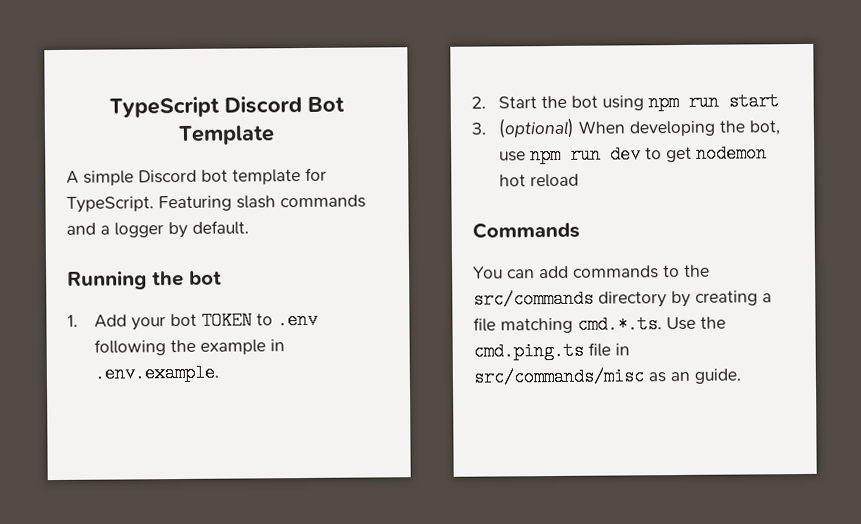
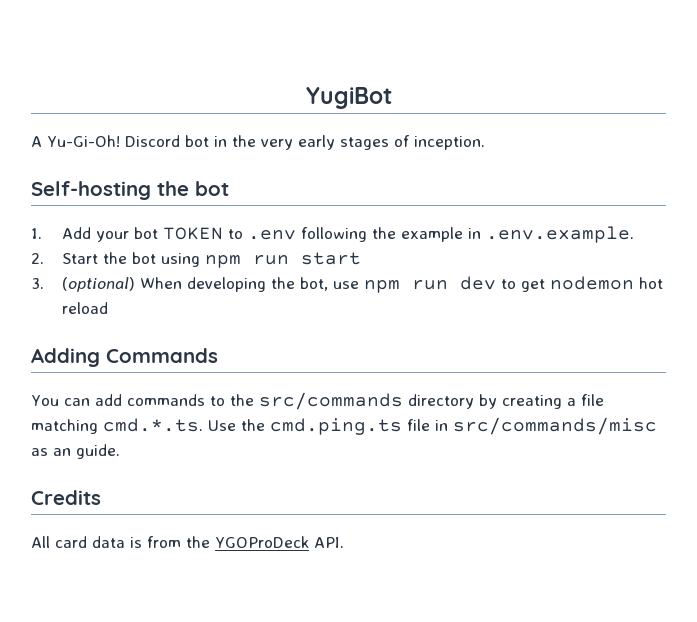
- TypeScript Discord Bot Template
+ YugiBot
- A simple Discord bot template for TypeScript. Featuring slash commands and a logger by default.
- Running the bot
+ A Yu-Gi-Oh! Discord bot in the very early stages of inception.
+ Self-hosting the bot
- Commands
+ Adding Commands
+ Credits
+ All card data is from the YGOProDeck API.

